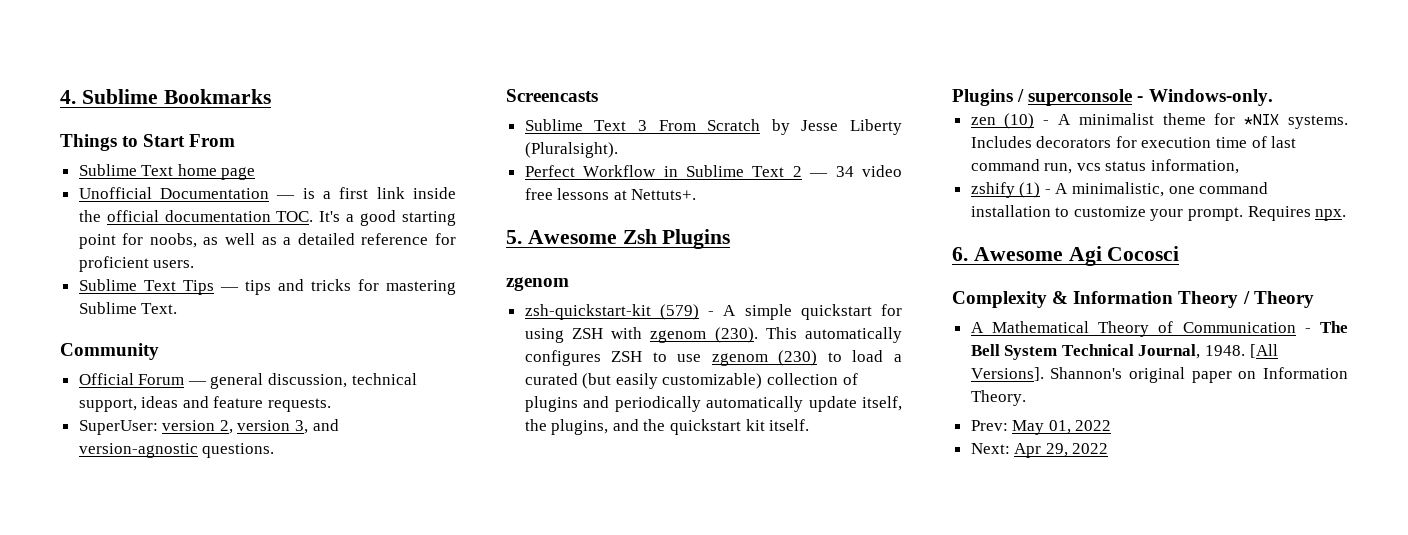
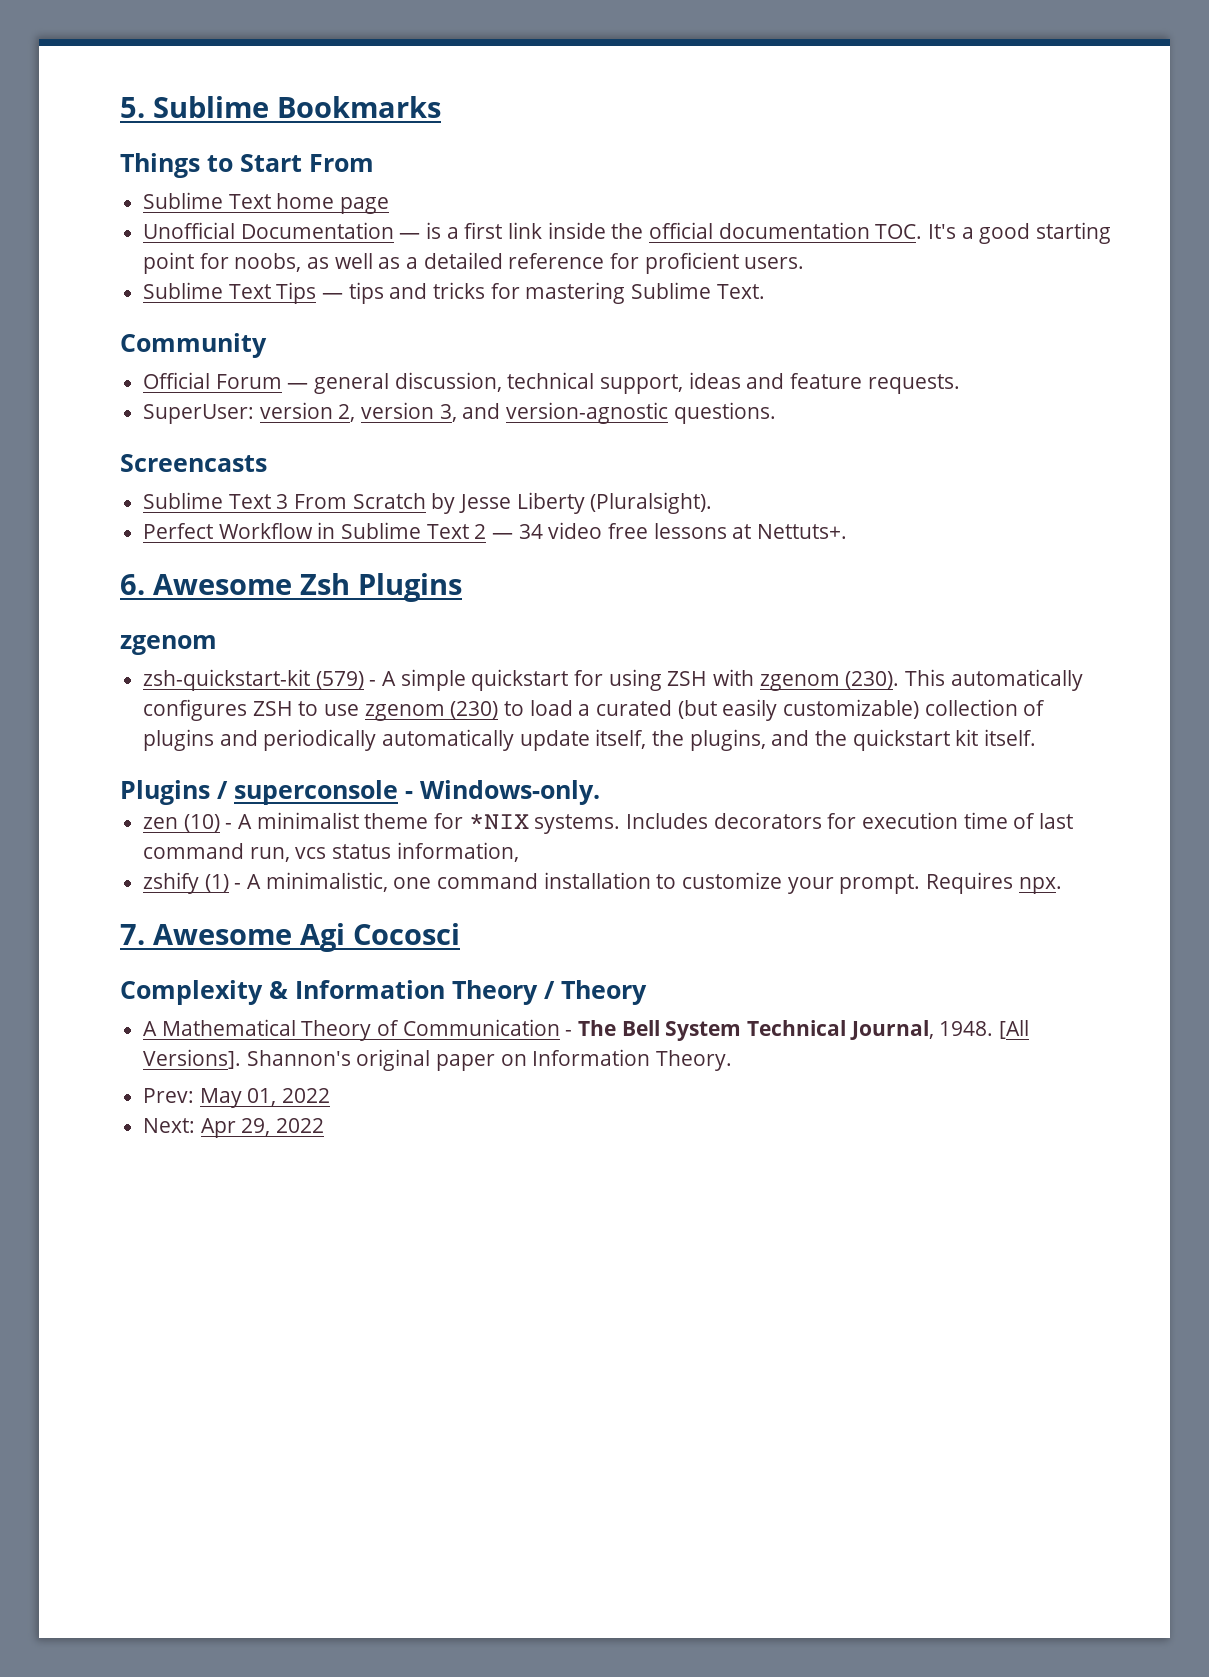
- 4. Sublime Bookmarks
+ 5. Sublime Bookmarks
- 5. Awesome Zsh Plugins
+ 6. Awesome Zsh Plugins
- 6. Awesome Agi Cocosci
+ 7. Awesome Agi Cocosci

